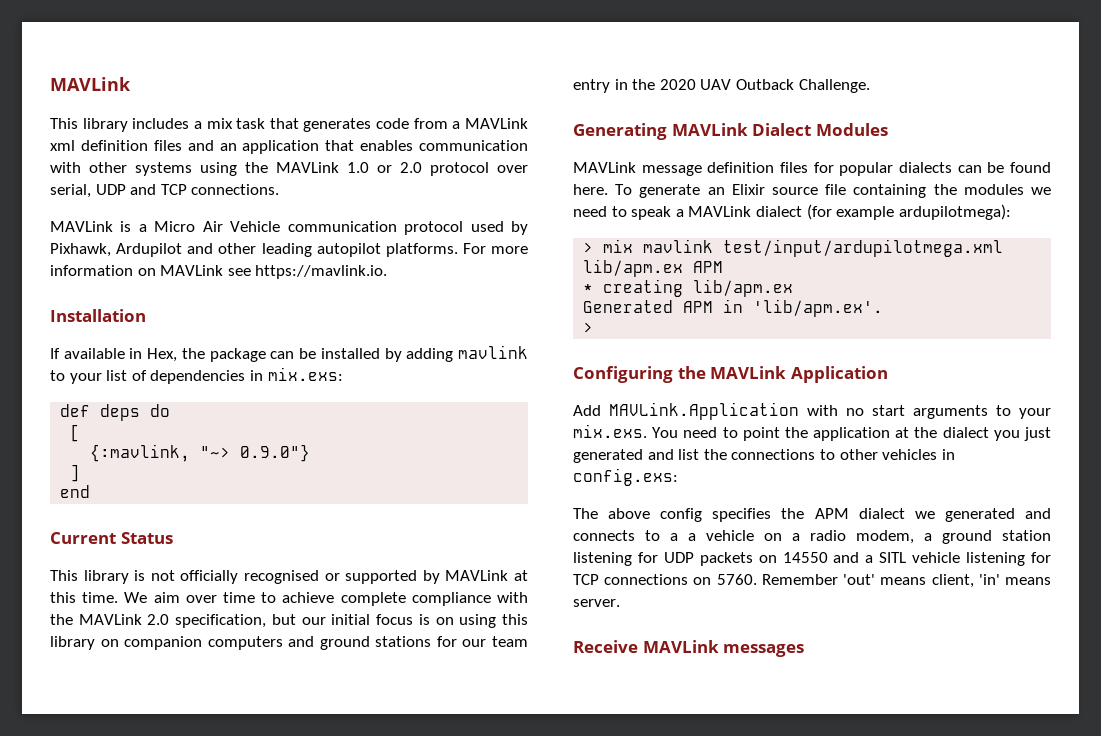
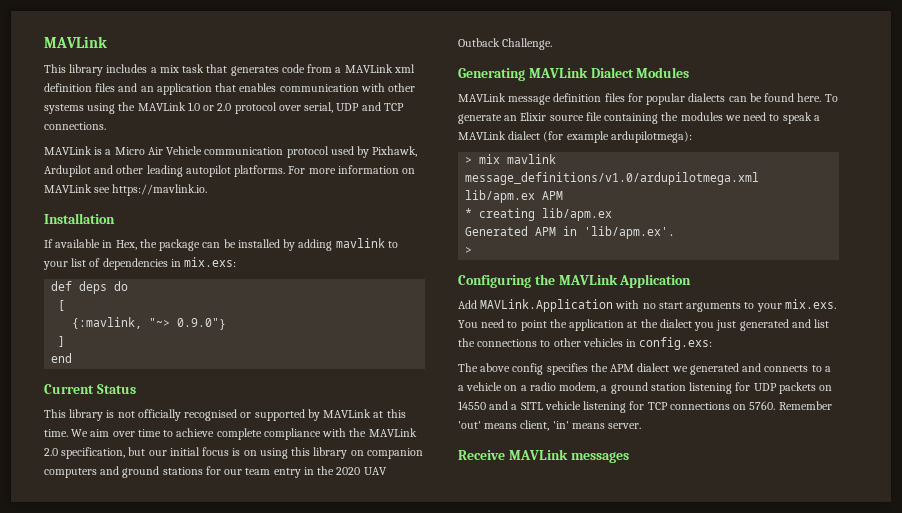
- > mix mavlink test/input/ardupilotmega.xml lib/apm.ex APM
+ > mix mavlink message_definitions/v1.0/ardupilotmega.xml lib/apm.ex APM

